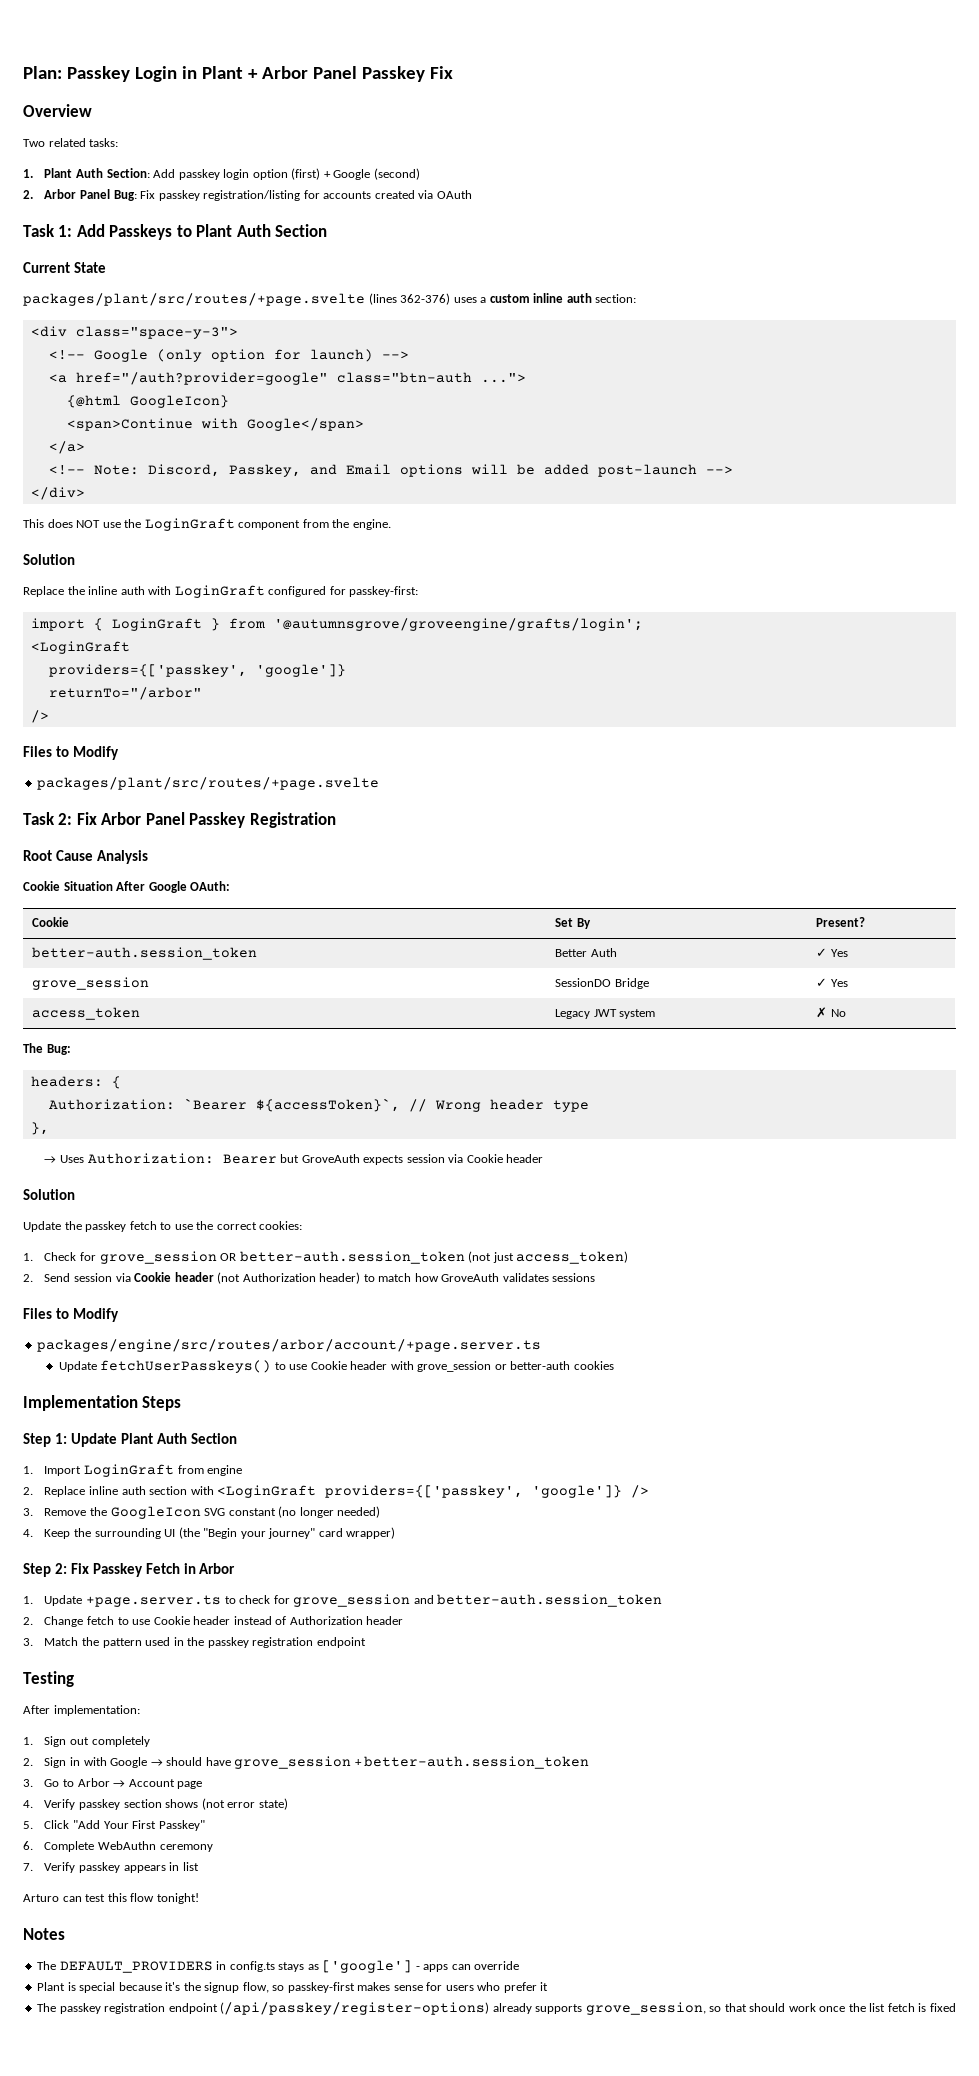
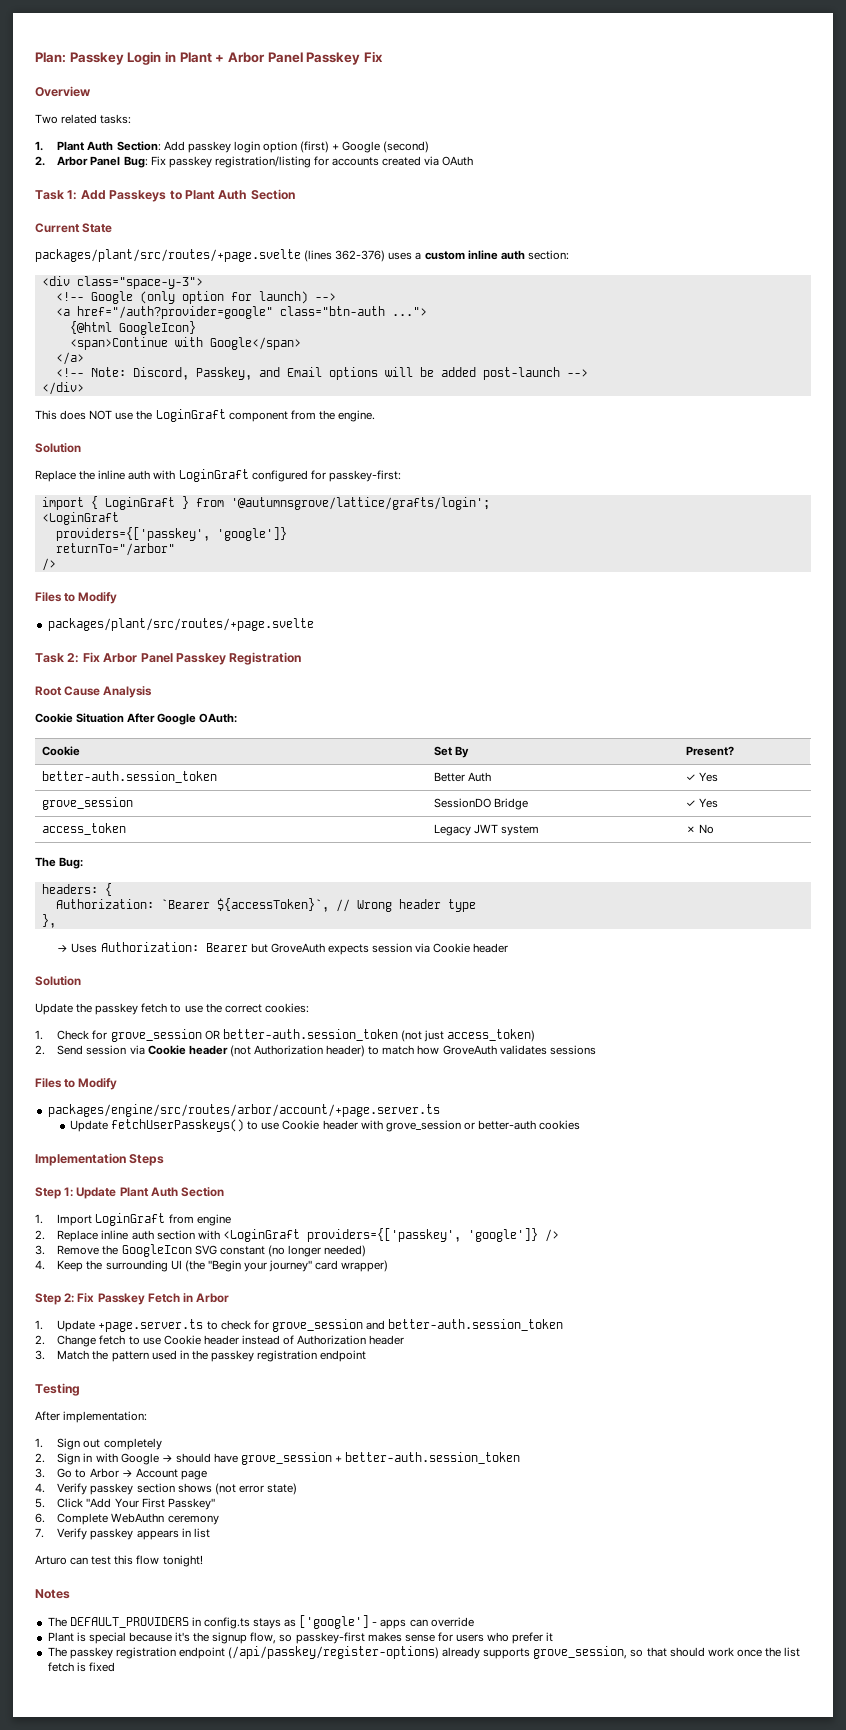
- import { LoginGraft } from '@autumnsgrove/groveengine/grafts/login';
+ import { LoginGraft } from '@autumnsgrove/lattice/grafts/login';

